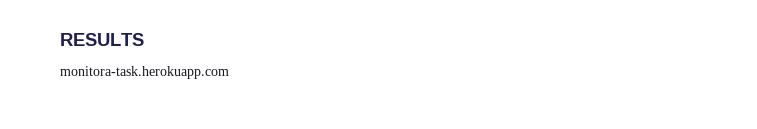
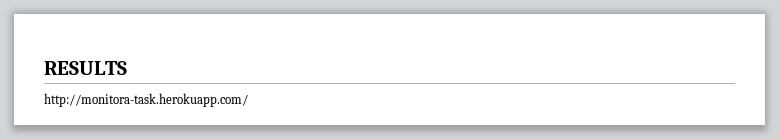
- monitora-task.herokuapp.com
+ http://monitora-task.herokuapp.com/

